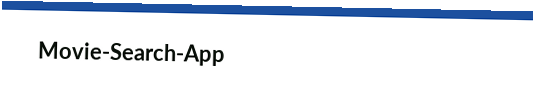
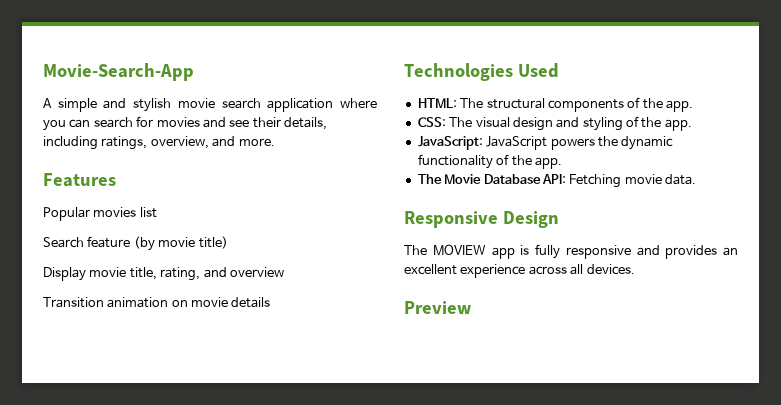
+ A simple and stylish movie search application where you can search for movies and see their details, including ratings, overview, and more.
+ Features
+ Popular movies list
+ Search feature (by movie title)
+ Display movie title, rating, and overview
+ Transition animation on movie details
+ Technologies Used
+ HTML: The structural components of the app.
+ CSS: The visual design and styling of the app.
+ JavaScript: JavaScript powers the dynamic functionality of the app.
+ The Movie Database API: Fetching movie data.
+ Responsive Design
+ The MOVIEW app is fully responsive and provides an excellent experience across all devices.
+ Preview

